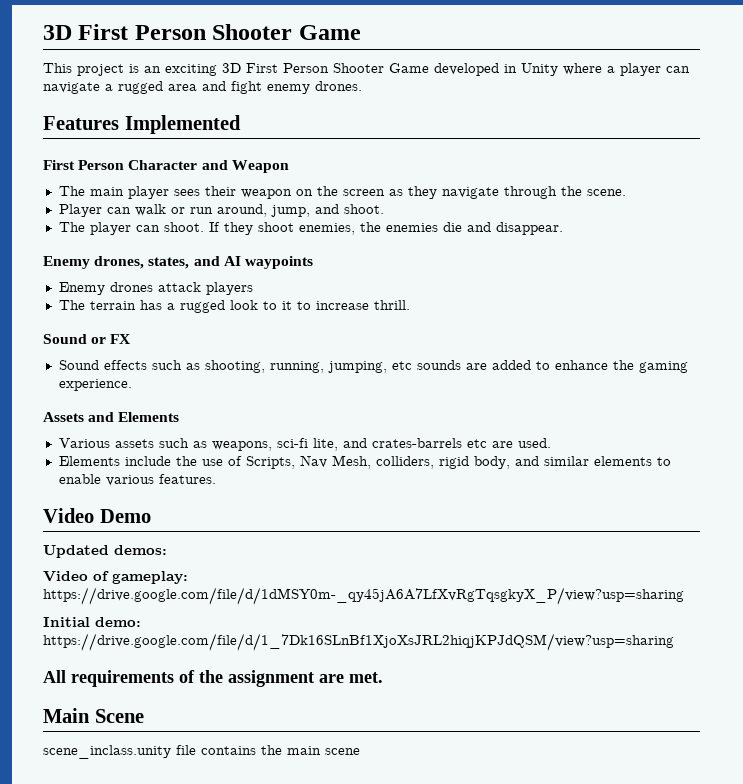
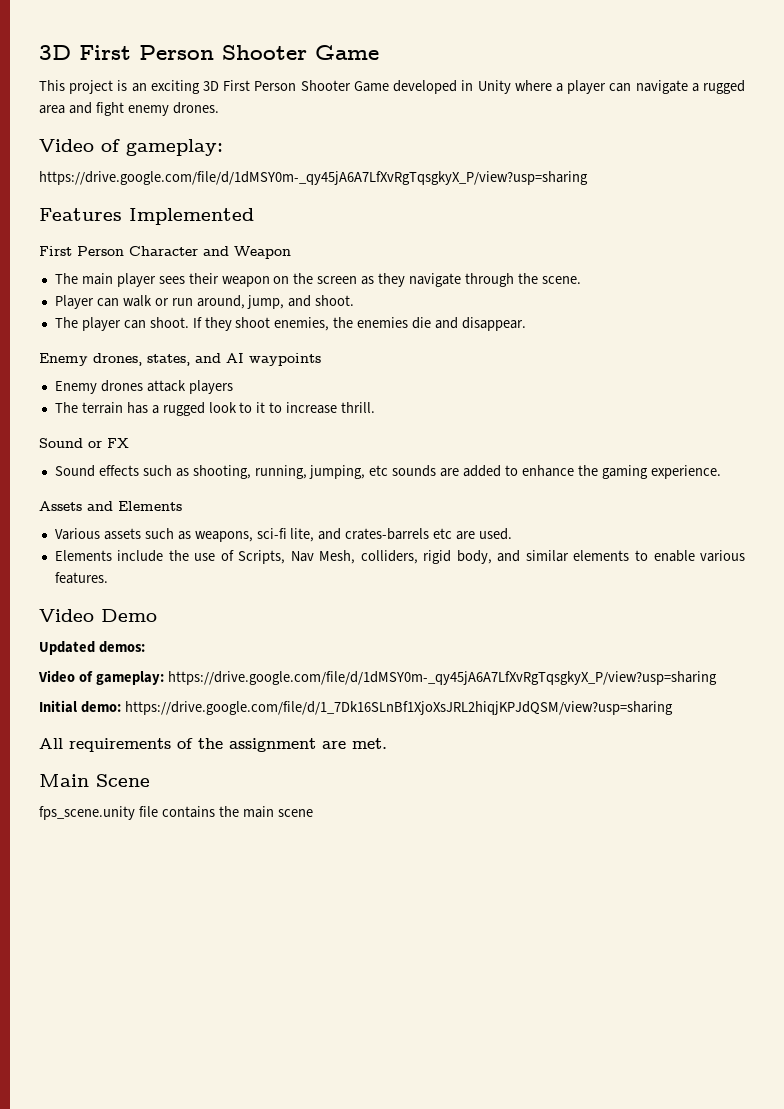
  This project is an exciting 3D First Person Shooter Game developed in Unity where a player can navigate a rugged area and fight enemy drones.
+ Video of gameplay:
+ https://drive.google.com/file/d/1dMSY0m-_qy45jA6A7LfXvRgTqsgkyX_P/view?usp=sharing
- scene_inclass.unity file contains the main scene
+ fps_scene.unity file contains the main scene

